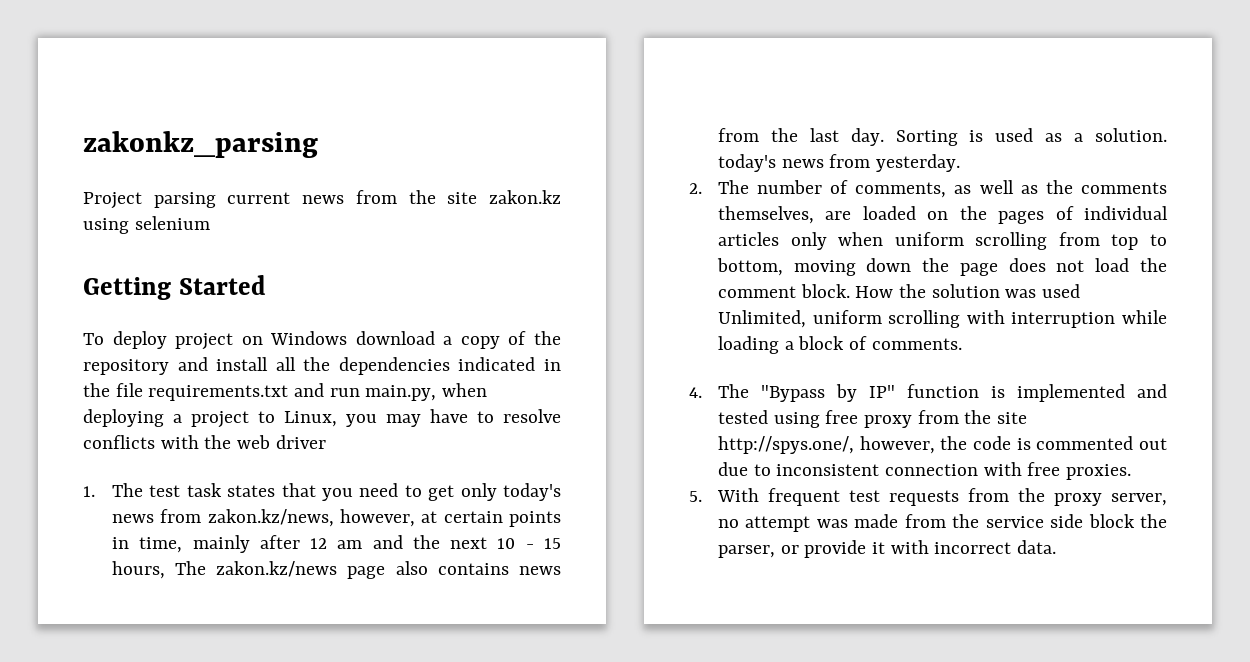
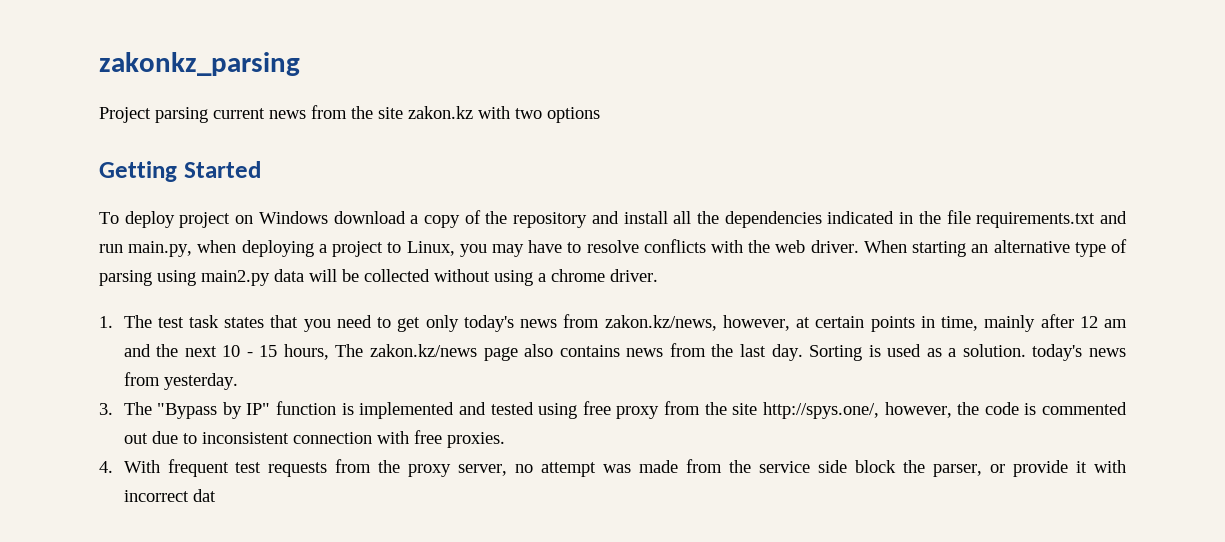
- Project parsing current news from the site zakon.kz using selenium
+ Project parsing current news from the site zakon.kz with two options
- To deploy project on Windows download a copy of the repository and install all the dependencies indicated in the file requirements.txt and run main.py, when deploying a project to Linux, you may have to resolve conflicts with the web driver
+ To deploy project on Windows download a copy of the repository and install all the dependencies indicated in the file requirements.txt and run main.py, when deploying a project to Linux, you may have to resolve conflicts with the web driver. When starting an alternative type of parsing using main2.py data will be collected without using a chrome driver.
- 2. The number of comments, as well as the comments themselves, are loaded on the pages of individual articles only when uniform scrolling from top to bottom, moving down the page does not load the comment block. How the solution was used Unlimited, uniform scrolling with interruption while loading a block of comments.
- 4. The "Bypass by IP" function is implemented and tested using free proxy from the site http://spys.one/, however, the code is commented out due to inconsistent connection with free proxies.
+ 3. The "Bypass by IP" function is implemented and tested using free proxy from the site http://spys.one/, however, the code is commented out due to inconsistent connection with free proxies.
- 5. With frequent test requests from the proxy server, no attempt was made from the service side block the parser, or provide it with incorrect data.
+ 4. With frequent test requests from the proxy server, no attempt was made from the service side block the parser, or provide it with incorrect dat

